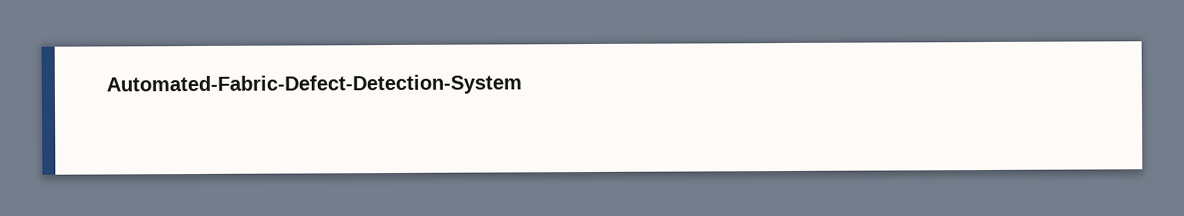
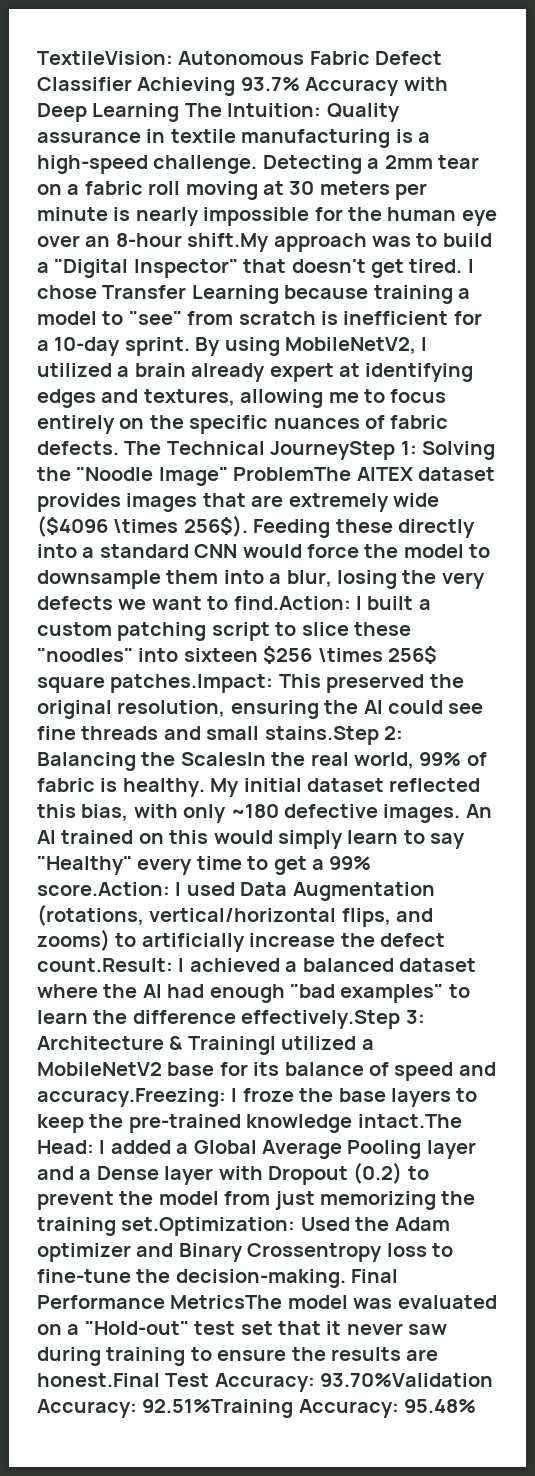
- Automated-Fabric-Defect-Detection-System
+ TextileVision: Autonomous Fabric Defect Classifier Achieving 93.7% Accuracy with Deep Learning The Intuition: Quality assurance in textile manufacturing is a high-speed challenge. Detecting a 2mm tear on a fabric roll moving at 30 meters per minute is nearly impossible for the human eye over an 8-hour shift.My approach was to build a "Digital Inspector" that doesn't get tired. I chose Transfer Learning because training a model to "see" from scratch is inefficient for a 10-day sprint. By using MobileNetV2, I utilized a brain already expert at identifying edges and textures, allowing me to focus entirely on the specific nuances of fabric defects. The Technical JourneyStep 1: Solving the "Noodle Image" ProblemThe AITEX dataset provides images that are extremely wide ($4096 \times 256$). Feeding these directly into a standard CNN would force the model to downsample them into a blur, losing the very defects we want to find.Action: I built a custom patching script to slice these "noodles" into sixteen $256 \times 256$ square patches.Impact: This preserved the original resolution, ensuring the AI could see fine threads and small stains.Step 2: Balancing the ScalesIn the real world, 99% of fabric is healthy. My initial dataset reflected this bias, with only ~180 defective images. An AI trained on this would simply learn to say "Healthy" every time to get a 99% score.Action: I used Data Augmentation (rotations, vertical/horizontal flips, and zooms) to artificially increase the defect count.Result: I achieved a balanced dataset where the AI had enough "bad examples" to learn the difference effectively.Step 3: Architecture & TrainingI utilized a MobileNetV2 base for its balance of speed and accuracy.Freezing: I froze the base layers to keep the pre-trained knowledge intact.The Head: I added a Global Average Pooling layer and a Dense layer with Dropout (0.2) to prevent the model from just memorizing the training set.Optimization: Used the Adam optimizer and Binary Crossentropy loss to fine-tune the decision-making. Final Performance MetricsThe model was evaluated on a "Hold-out" test set that it never saw during training to ensure the results are honest.Final Test Accuracy: 93.70%Validation Accuracy: 92.51%Training Accuracy: 95.48%

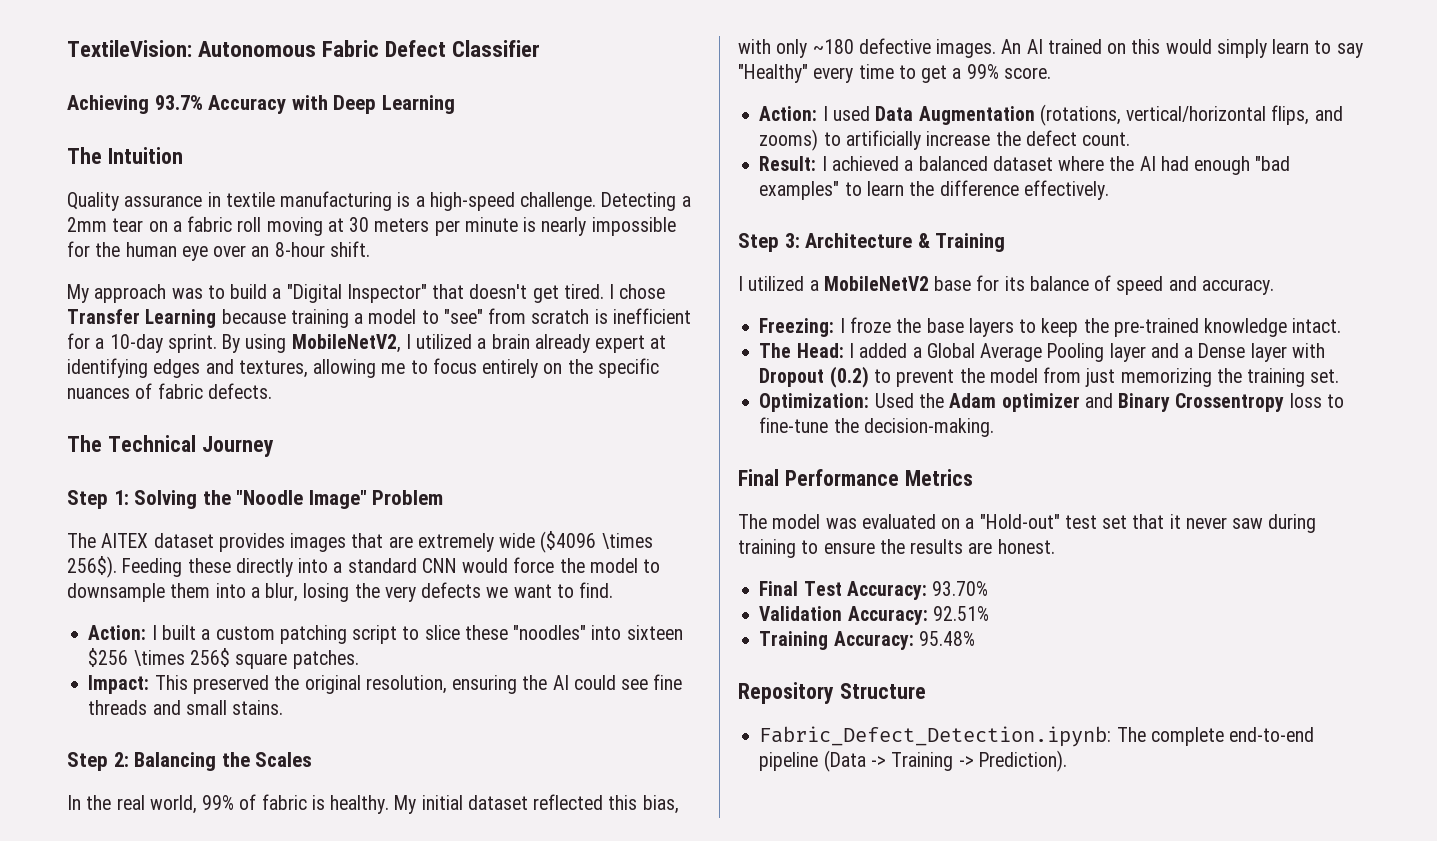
- TextileVision: Autonomous Fabric Defect Classifier Achieving 93.7% Accuracy with Deep Learning The Intuition: Quality assurance in textile manufacturing is a high-speed challenge.
+ TextileVision: Autonomous Fabric Defect Classifier
+ Achieving 93.7% Accuracy with Deep Learning
+ The Intuition
+ Quality assurance in textile manufacturing is a high-speed challenge.
- Detecting a 2mm tear on a fabric roll moving at 30 meters per minute is nearly impossible for the human eye over an 8-hour shift.My approach was to build a "Digital Inspector" that doesn't get tired.
+ Detecting a 2mm tear on a fabric roll moving at 30 meters per minute is nearly impossible for the human eye over an 8-hour shift.
+ My approach was to build a "Digital Inspector" that doesn't get tired.
- By using MobileNetV2, I utilized a brain already expert at identifying edges and textures, allowing me to focus entirely on the specific nuances of fabric defects. The Technical JourneyStep 1: Solving the "Noodle Image" ProblemThe AITEX dataset provides images that are extremely wide ($4096 \times 256$).
+ By using MobileNetV2, I utilized a brain already expert at identifying edges and textures, allowing me to focus entirely on the specific nuances of fabric defects.
+ The Technical Journey
+ Step 1: Solving the "Noodle Image" Problem
+ The AITEX dataset provides images that are extremely wide ($4096 \times 256$).
- Feeding these directly into a standard CNN would force the model to downsample them into a blur, losing the very defects we want to find.Action:
+ Feeding these directly into a standard CNN would force the model to downsample them into a blur, losing the very defects we want to find.
+ Action:
- I built a custom patching script to slice these "noodles" into sixteen $256 \times 256$ square patches.Impact:
+ I built a custom patching script to slice these "noodles" into sixteen $256 \times 256$ square patches.
+ Impact:
- This preserved the original resolution, ensuring the AI could see fine threads and small stains.Step 2:
+ This preserved the original resolution, ensuring the AI could see fine threads and small stains.
+ Step 2:
- Balancing the ScalesIn the real world, 99% of fabric is healthy.
+ Balancing the Scales
+ In the real world, 99% of fabric is healthy.
- An AI trained on this would simply learn to say "Healthy" every time to get a 99% score.Action:
+ An AI trained on this would simply learn to say "Healthy" every time to get a 99% score.
+ Action:
- I used Data Augmentation (rotations, vertical/horizontal flips, and zooms) to artificially increase the defect count.Result:
+ I used Data Augmentation (rotations, vertical/horizontal flips, and zooms) to artificially increase the defect count.
+ Result:
- I achieved a balanced dataset where the AI had enough "bad examples" to learn the difference effectively.Step 3:
+ I achieved a balanced dataset where the AI had enough "bad examples" to learn the difference effectively.
+ Step 3:
- Architecture & TrainingI utilized a MobileNetV2 base for its balance of speed and accuracy.Freezing:
+ Architecture & Training
+ I utilized a MobileNetV2 base for its balance of speed and accuracy.
+ Freezing:
- I froze the base layers to keep the pre-trained knowledge intact.The Head:
+ I froze the base layers to keep the pre-trained knowledge intact.
+ The Head:
- I added a Global Average Pooling layer and a Dense layer with Dropout (0.2) to prevent the model from just memorizing the training set.Optimization:
+ I added a Global Average Pooling layer and a Dense layer with Dropout (0.2) to prevent the model from just memorizing the training set.
+ Optimization:
- Used the Adam optimizer and Binary Crossentropy loss to fine-tune the decision-making. Final Performance MetricsThe model was evaluated on a "Hold-out" test set that it never saw during training to ensure the results are honest.Final Test Accuracy: 93.70%Validation Accuracy: 92.51%Training Accuracy: 95.48%
+ Used the Adam optimizer and Binary Crossentropy loss to fine-tune the decision-making.
+ Final Performance Metrics
+ The model was evaluated on a "Hold-out" test set that it never saw during training to ensure the results are honest.
+ Final Test Accuracy: 93.70%
+ Validation Accuracy: 92.51%
+ Training Accuracy: 95.48%
+ Repository Structure
+ Fabric_Defect_Detection.ipynb: The complete end-to-end pipeline (Data -> Training -> Prediction).

